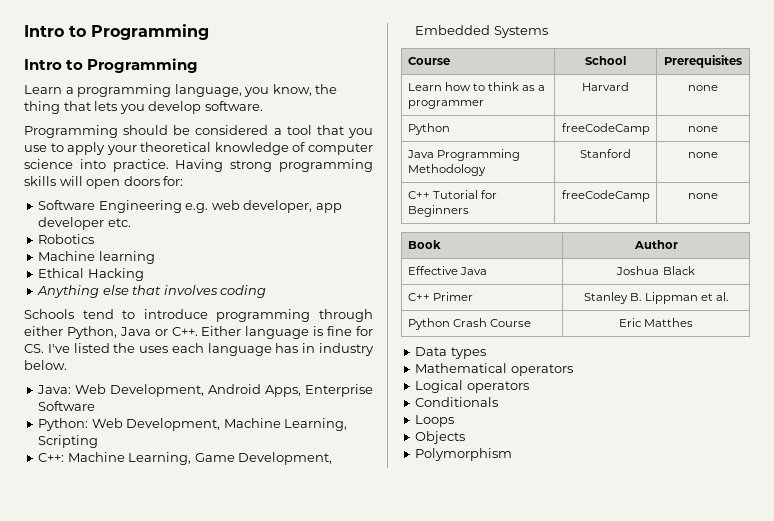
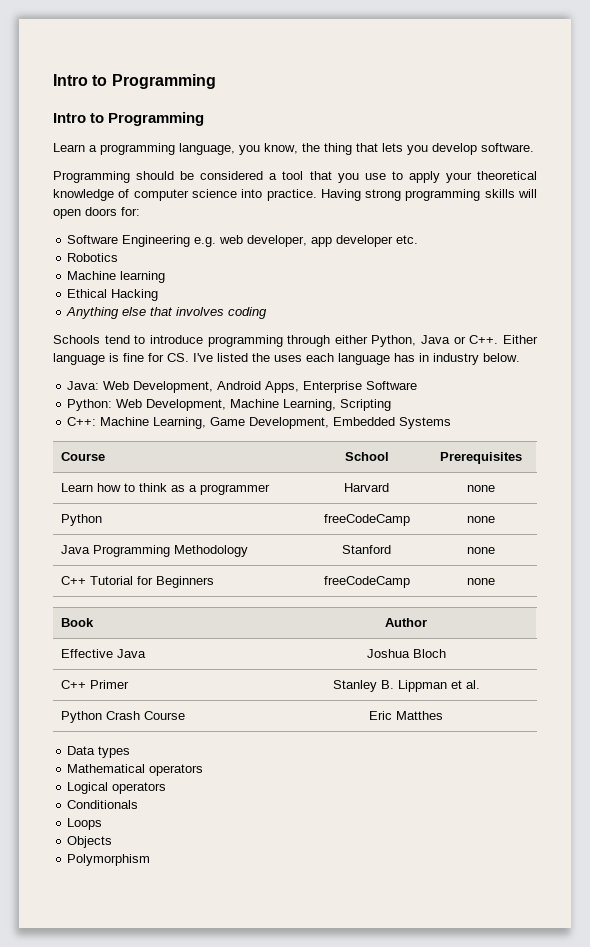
- Effective Java | Joshua Black
+ Effective Java | Joshua Bloch

